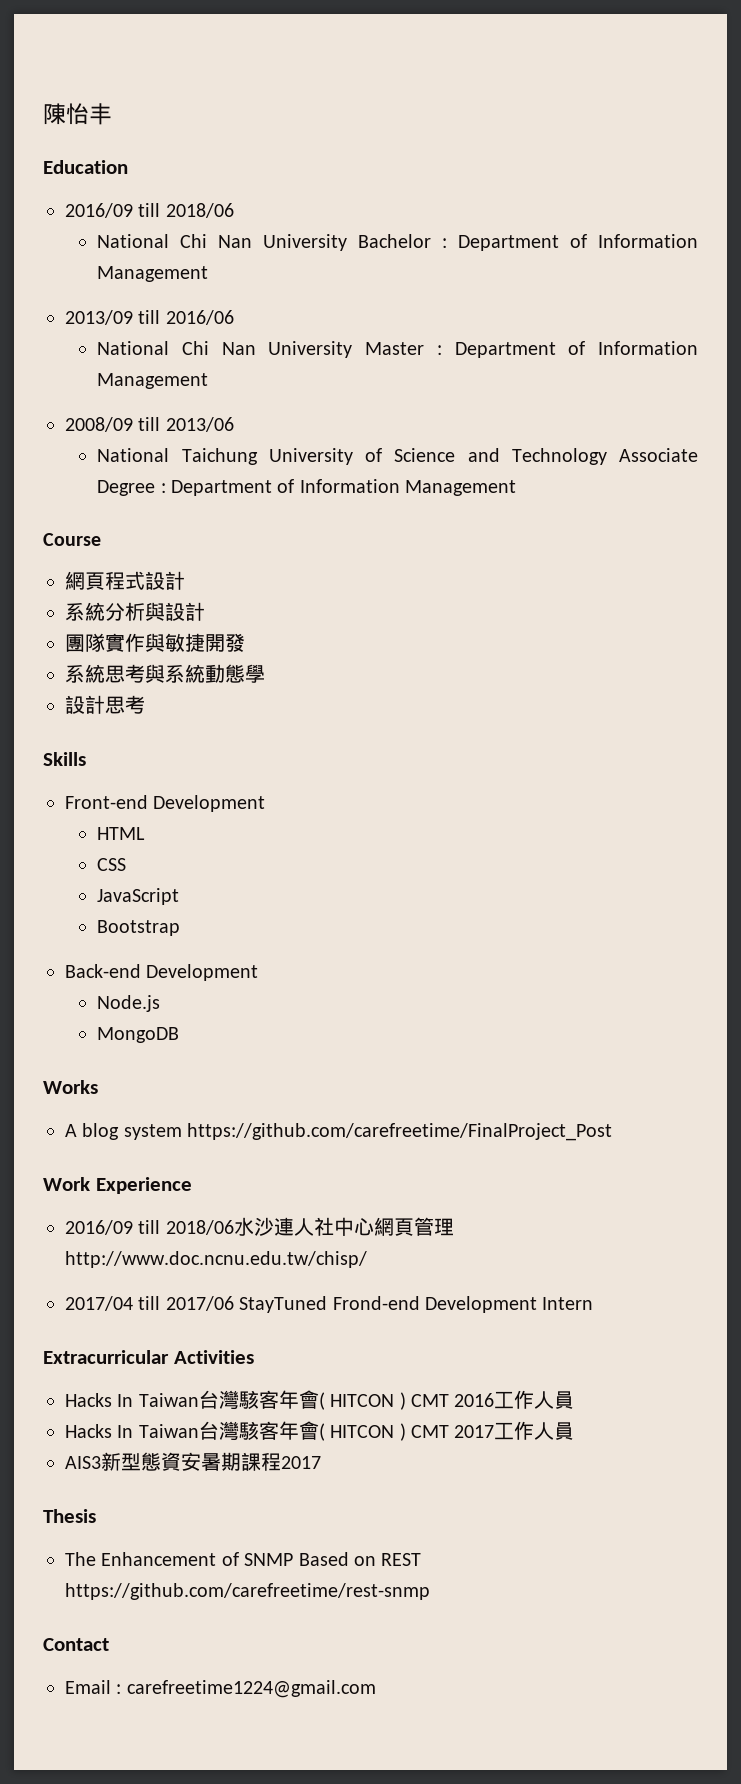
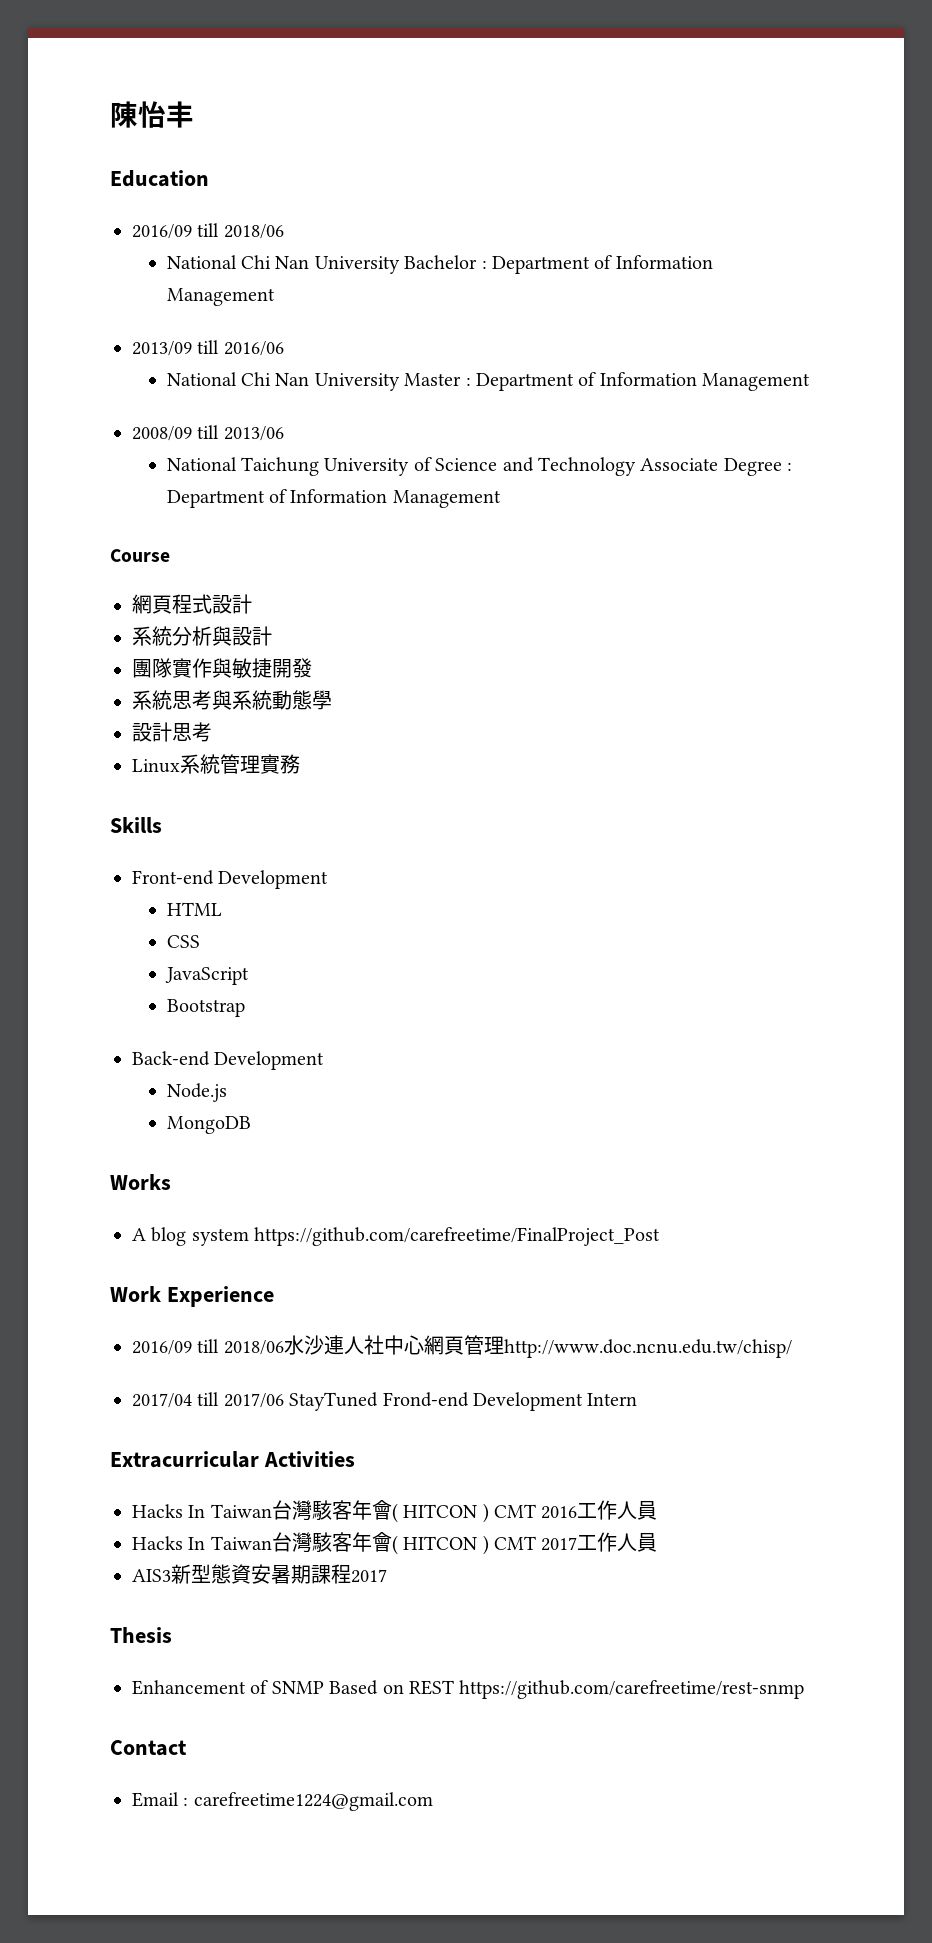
+ Linux系統管理實務
- The Enhancement of SNMP Based on REST https://github.com/carefreetime/rest-snmp
+ Enhancement of SNMP Based on REST https://github.com/carefreetime/rest-snmp

